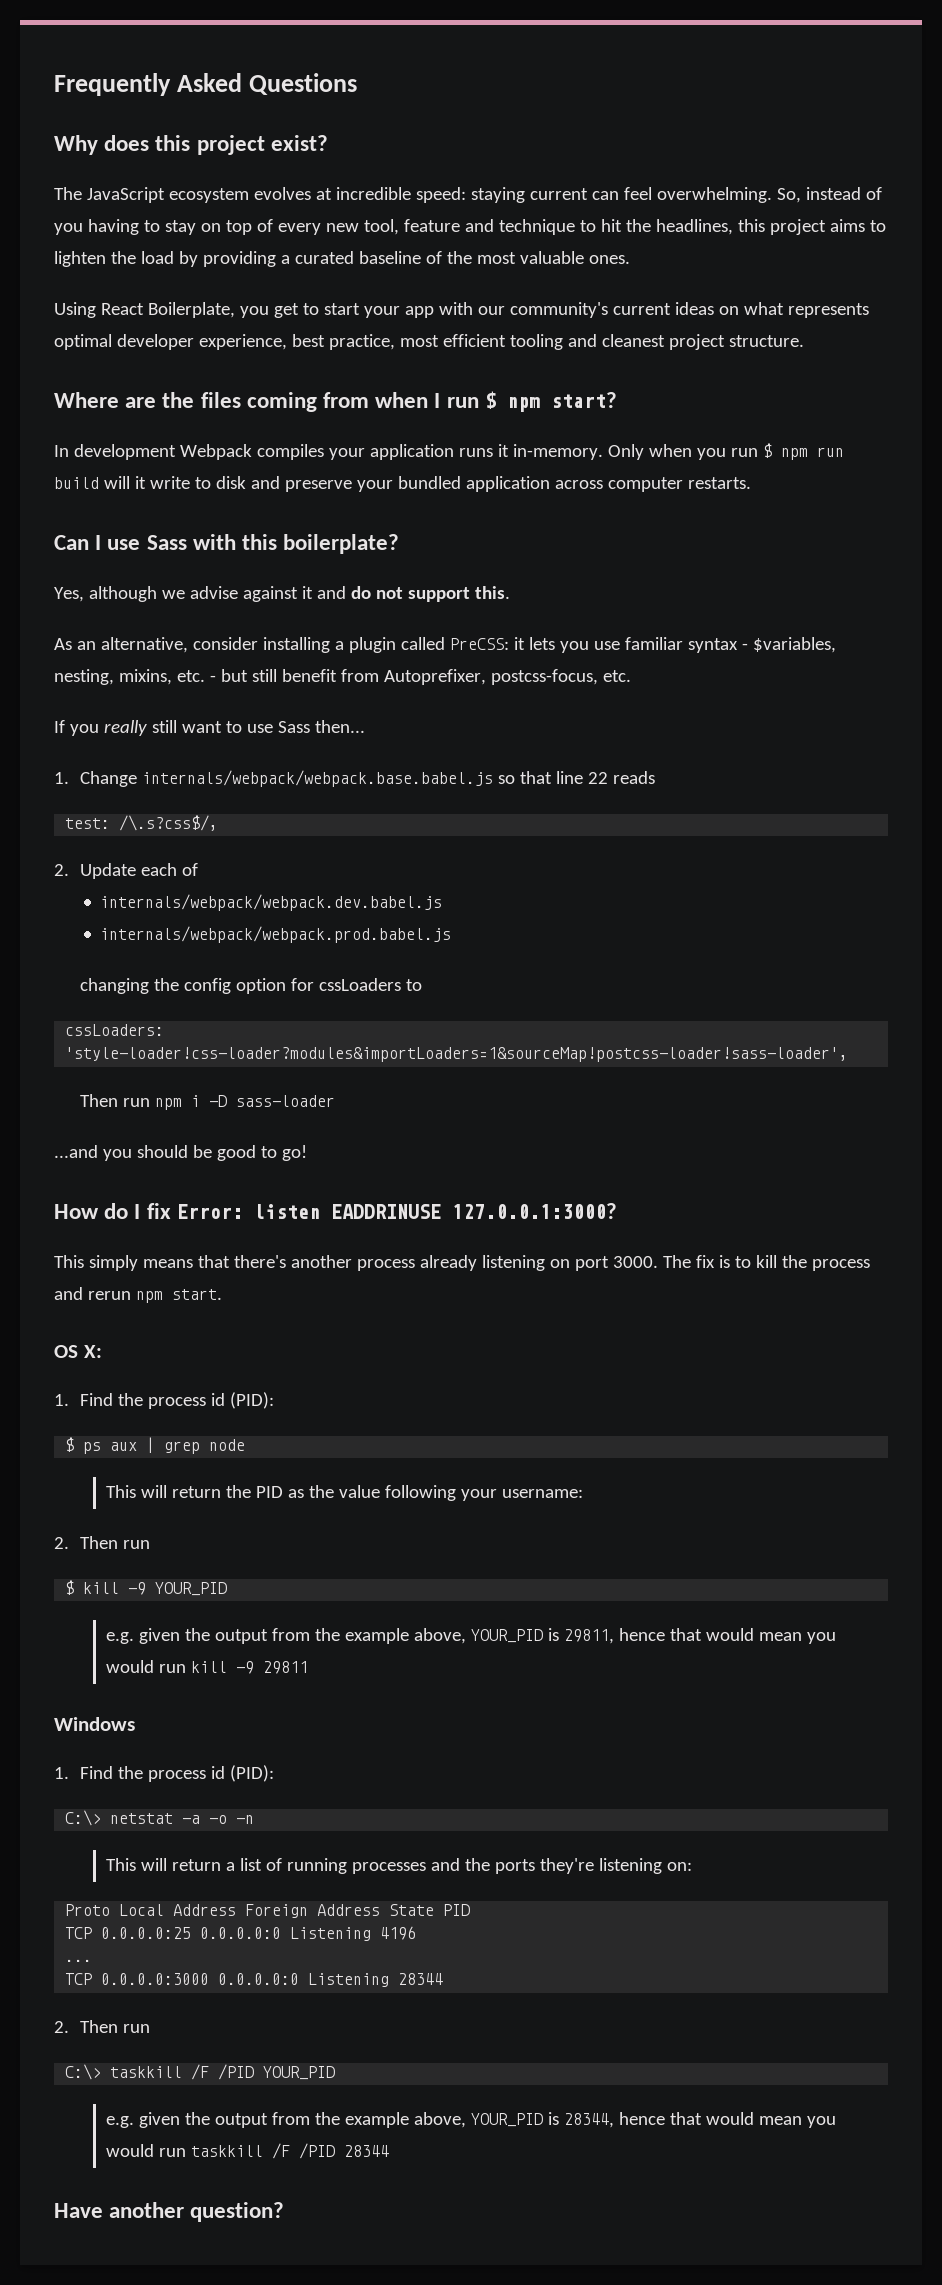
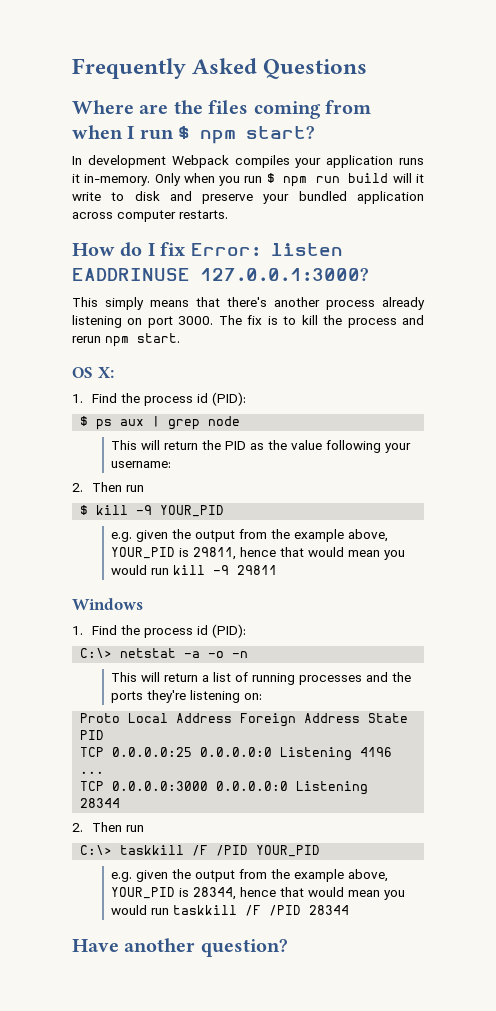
- Why does this project exist?
- The JavaScript ecosystem evolves at incredible speed: staying current can feel overwhelming. So, instead of you having to stay on top of every new tool, feature and technique to hit the headlines, this project aims to lighten the load by providing a curated baseline of the most valuable ones.
- Using React Boilerplate, you get to start your app with our community's current ideas on what represents optimal developer experience, best practice, most efficient tooling and cleanest project structure.
- Can I use Sass with this boilerplate?
- Yes, although we advise against it and do not support this.
- As an alternative, consider installing a plugin called PreCSS: it lets you use familiar syntax - $variables, nesting, mixins, etc. - but still benefit from Autoprefixer, postcss-focus, etc.
- If you really still want to use Sass then...
- 1. Change internals/webpack/webpack.base.babel.js so that line 22 reads
- test: /\.s?css$/,
- 2. Update each of
- internals/webpack/webpack.dev.babel.js
- internals/webpack/webpack.prod.babel.js
- changing the config option for cssLoaders to
- cssLoaders: 'style-loader!css-loader?modules&importLoaders=1&sourceMap!postcss-loader!sass-loader',
- Then run npm i -D sass-loader
- ...and you should be good to go!

